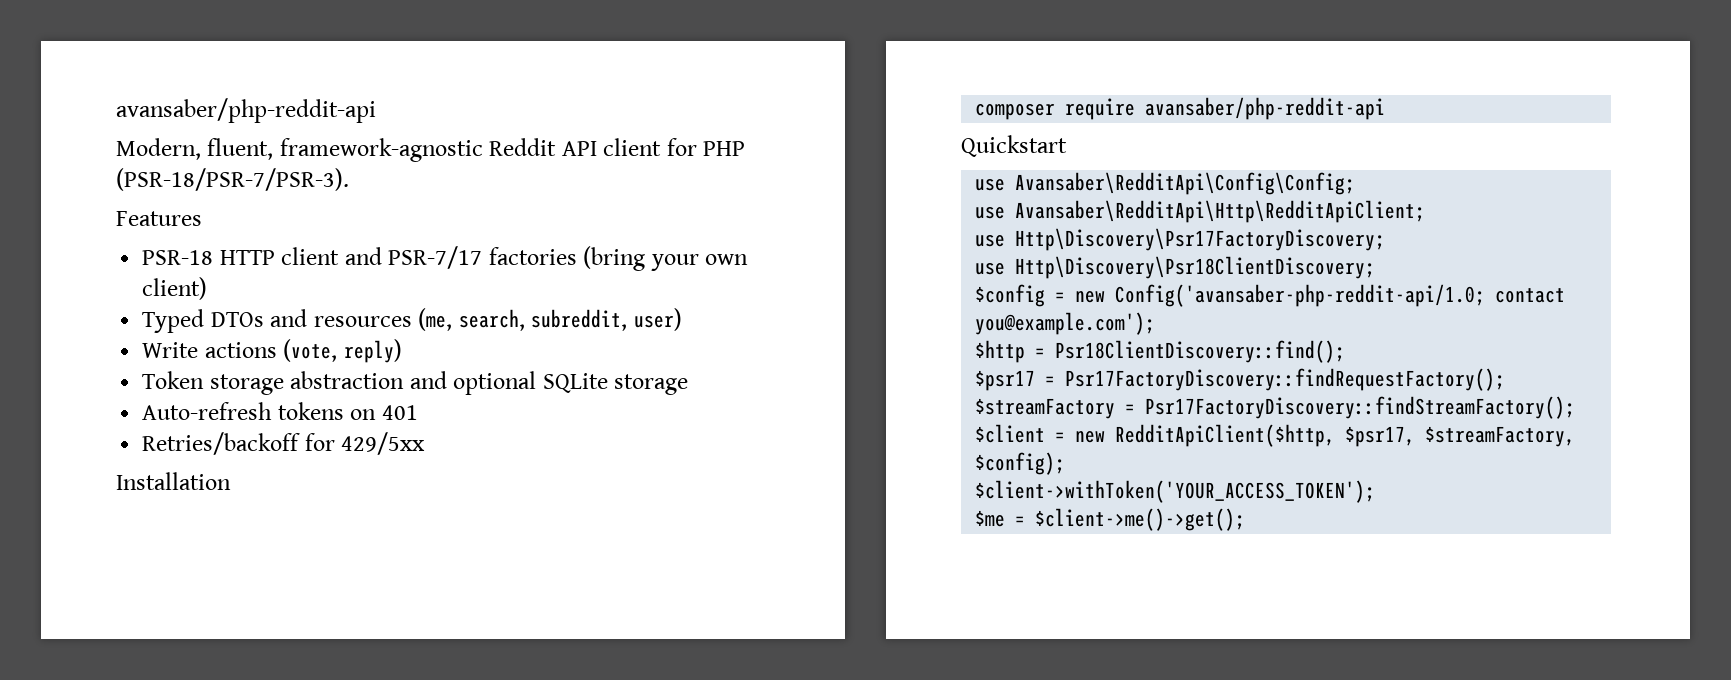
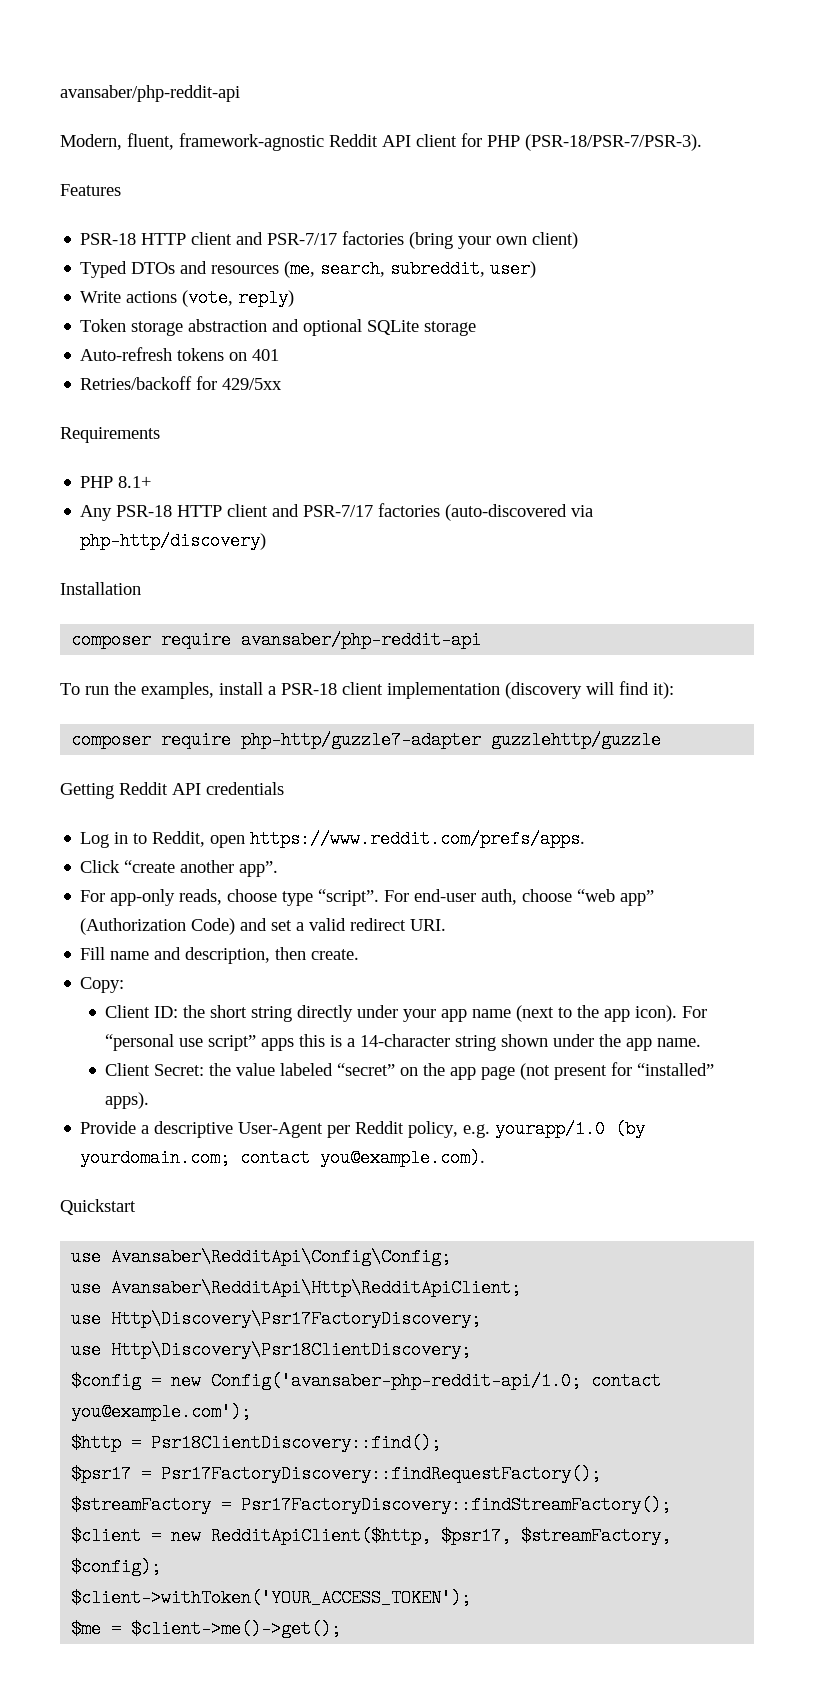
+ Requirements
+ PHP 8.1+
+ Any PSR-18 HTTP client and PSR-7/17 factories (auto-discovered via php-http/discovery)
  Installation
  composer require avansaber/php-reddit-api
+ To run the examples, install a PSR-18 client implementation (discovery will find it):
+ composer require php-http/guzzle7-adapter guzzlehttp/guzzle
+ Getting Reddit API credentials
+ Log in to Reddit, open https://www.reddit.com/prefs/apps.
+ Click “create another app”.
+ For app-only reads, choose type “script”. For end-user auth, choose “web app” (Authorization Code) and set a valid redirect URI.
+ Fill name and description, then create.
+ Copy:
+ Client ID: the short string directly under your app name (next to the app icon). For “personal use script” apps this is a 14‑character string shown under the app name.
+ Client Secret: the value labeled “secret” on the app page (not present for “installed” apps).
+ Provide a descriptive User-Agent per Reddit policy, e.g. yourapp/1.0 (by yourdomain.com; contact you@example.com).

